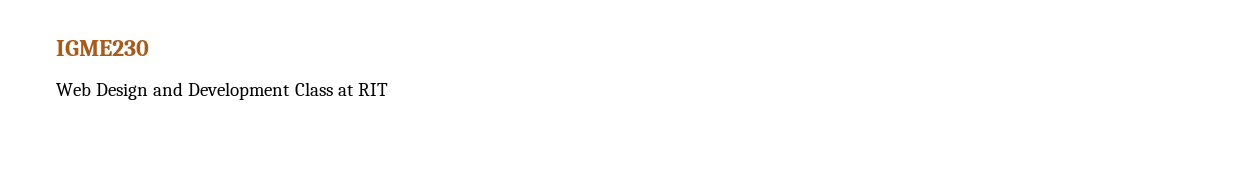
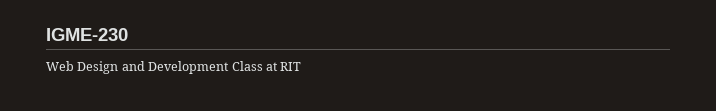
- IGME230
+ IGME-230

